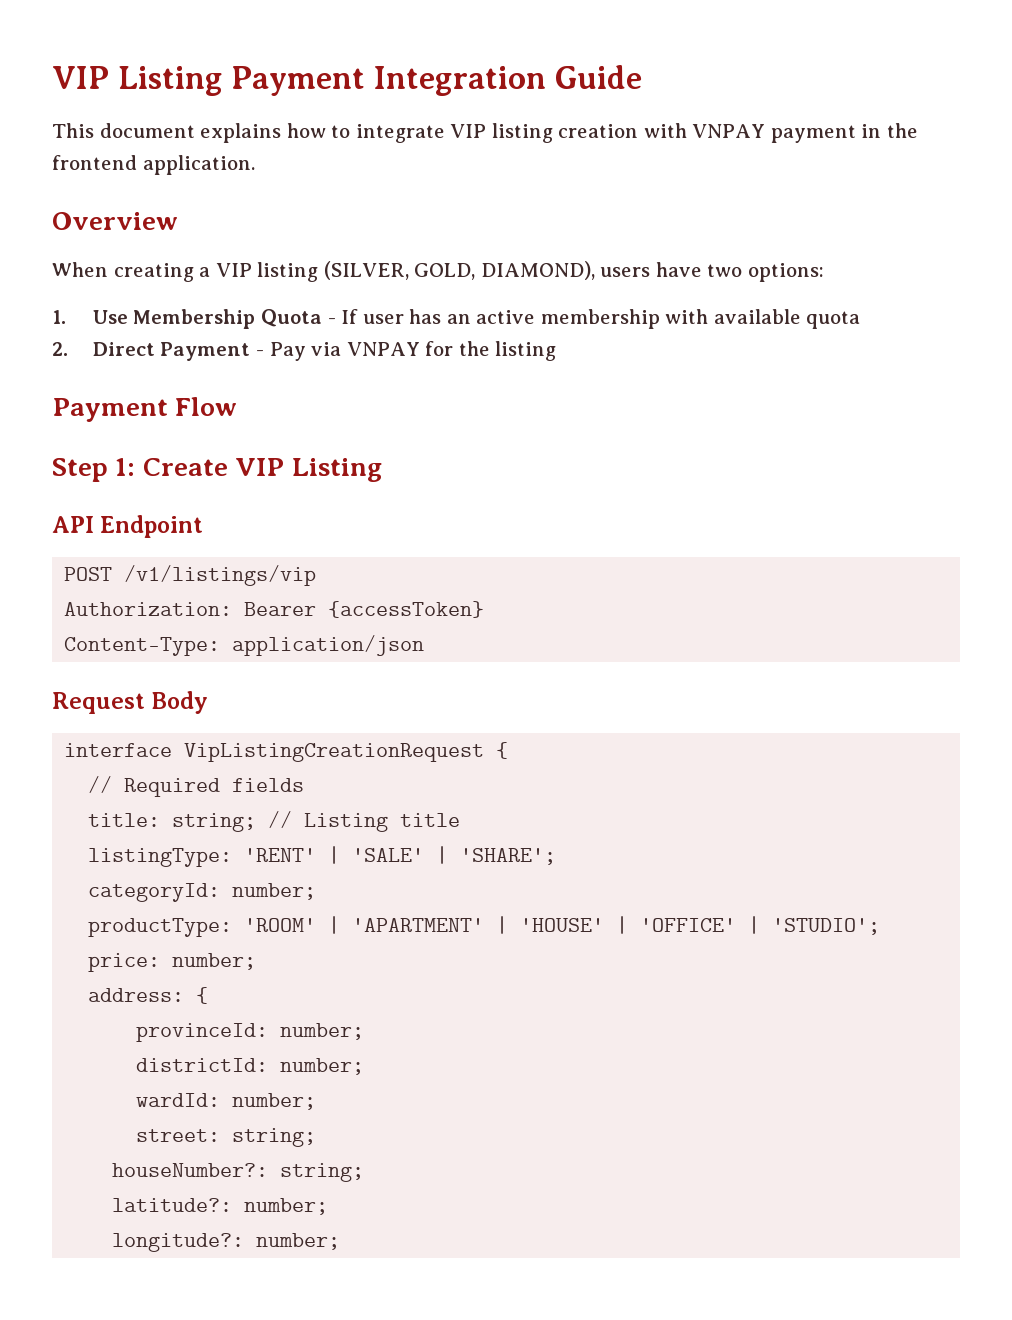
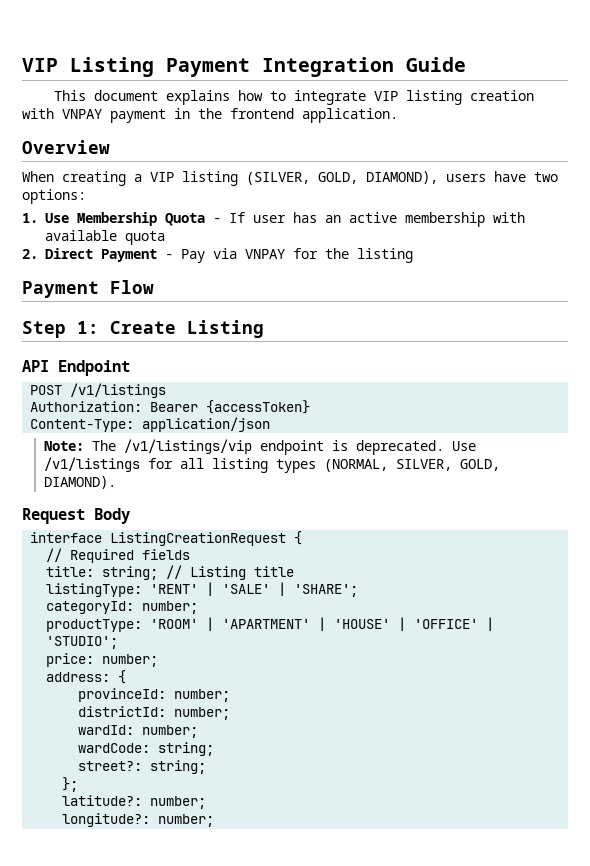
- Step 1: Create VIP Listing
+ Step 1: Create Listing
- POST /v1/listings/vip
+ POST /v1/listings
+ Note: The /v1/listings/vip endpoint is deprecated. Use /v1/listings for all listing types (NORMAL, SILVER, GOLD, DIAMOND).
- interface VipListingCreationRequest {
+ interface ListingCreationRequest {
- street: string;
- houseNumber?: string;
+ wardCode: string;
+ street?: string;
+ };

